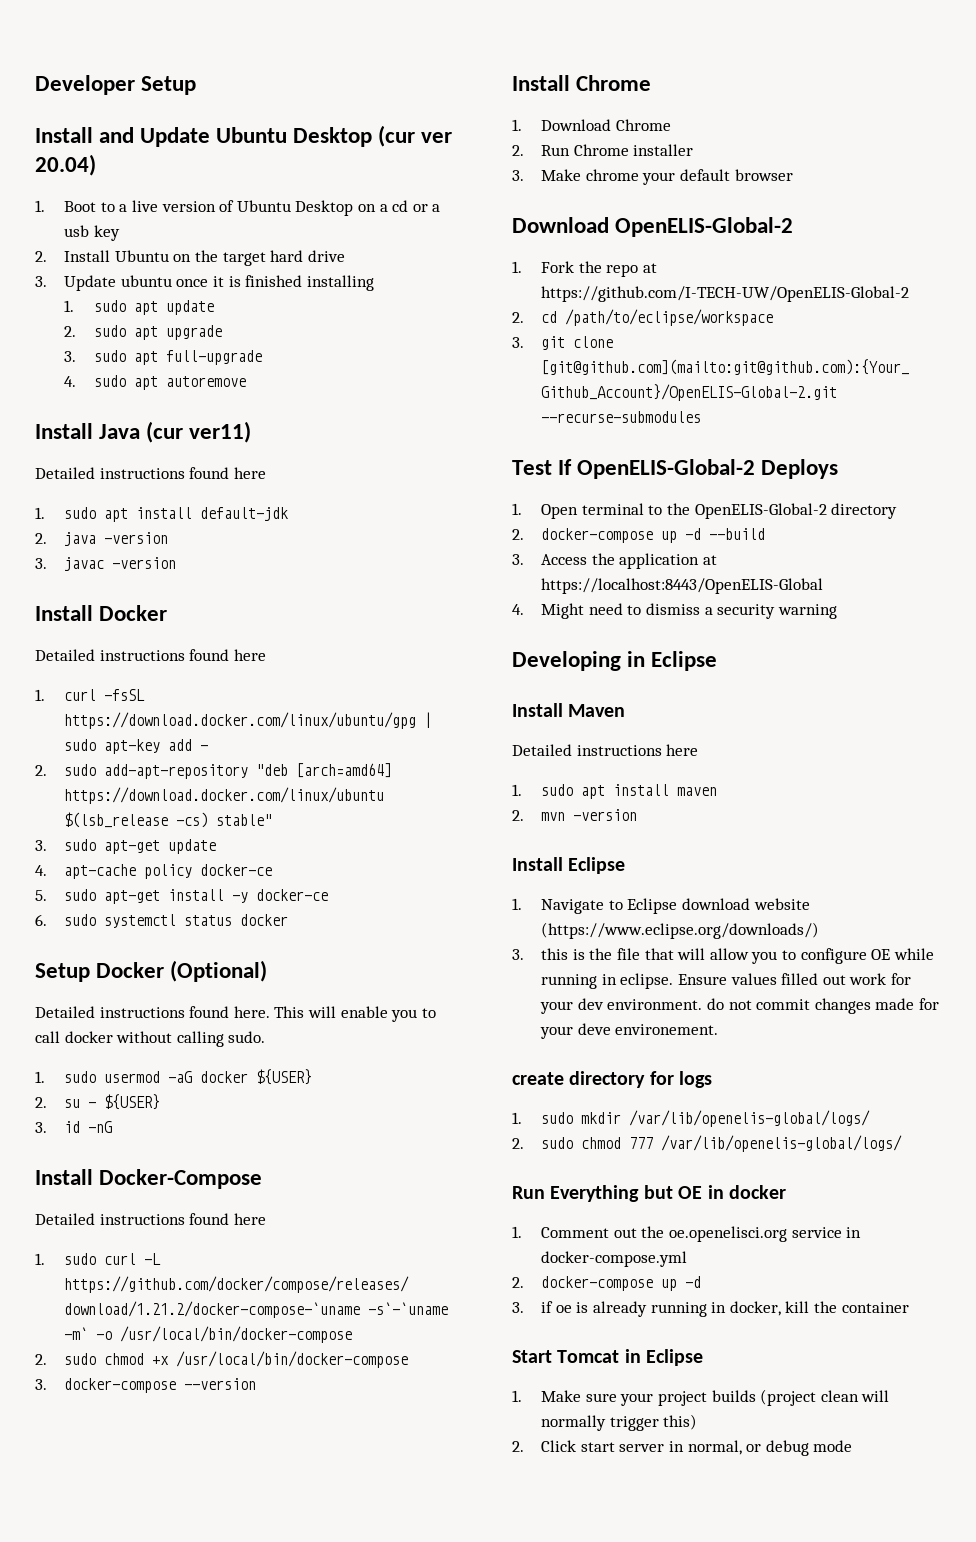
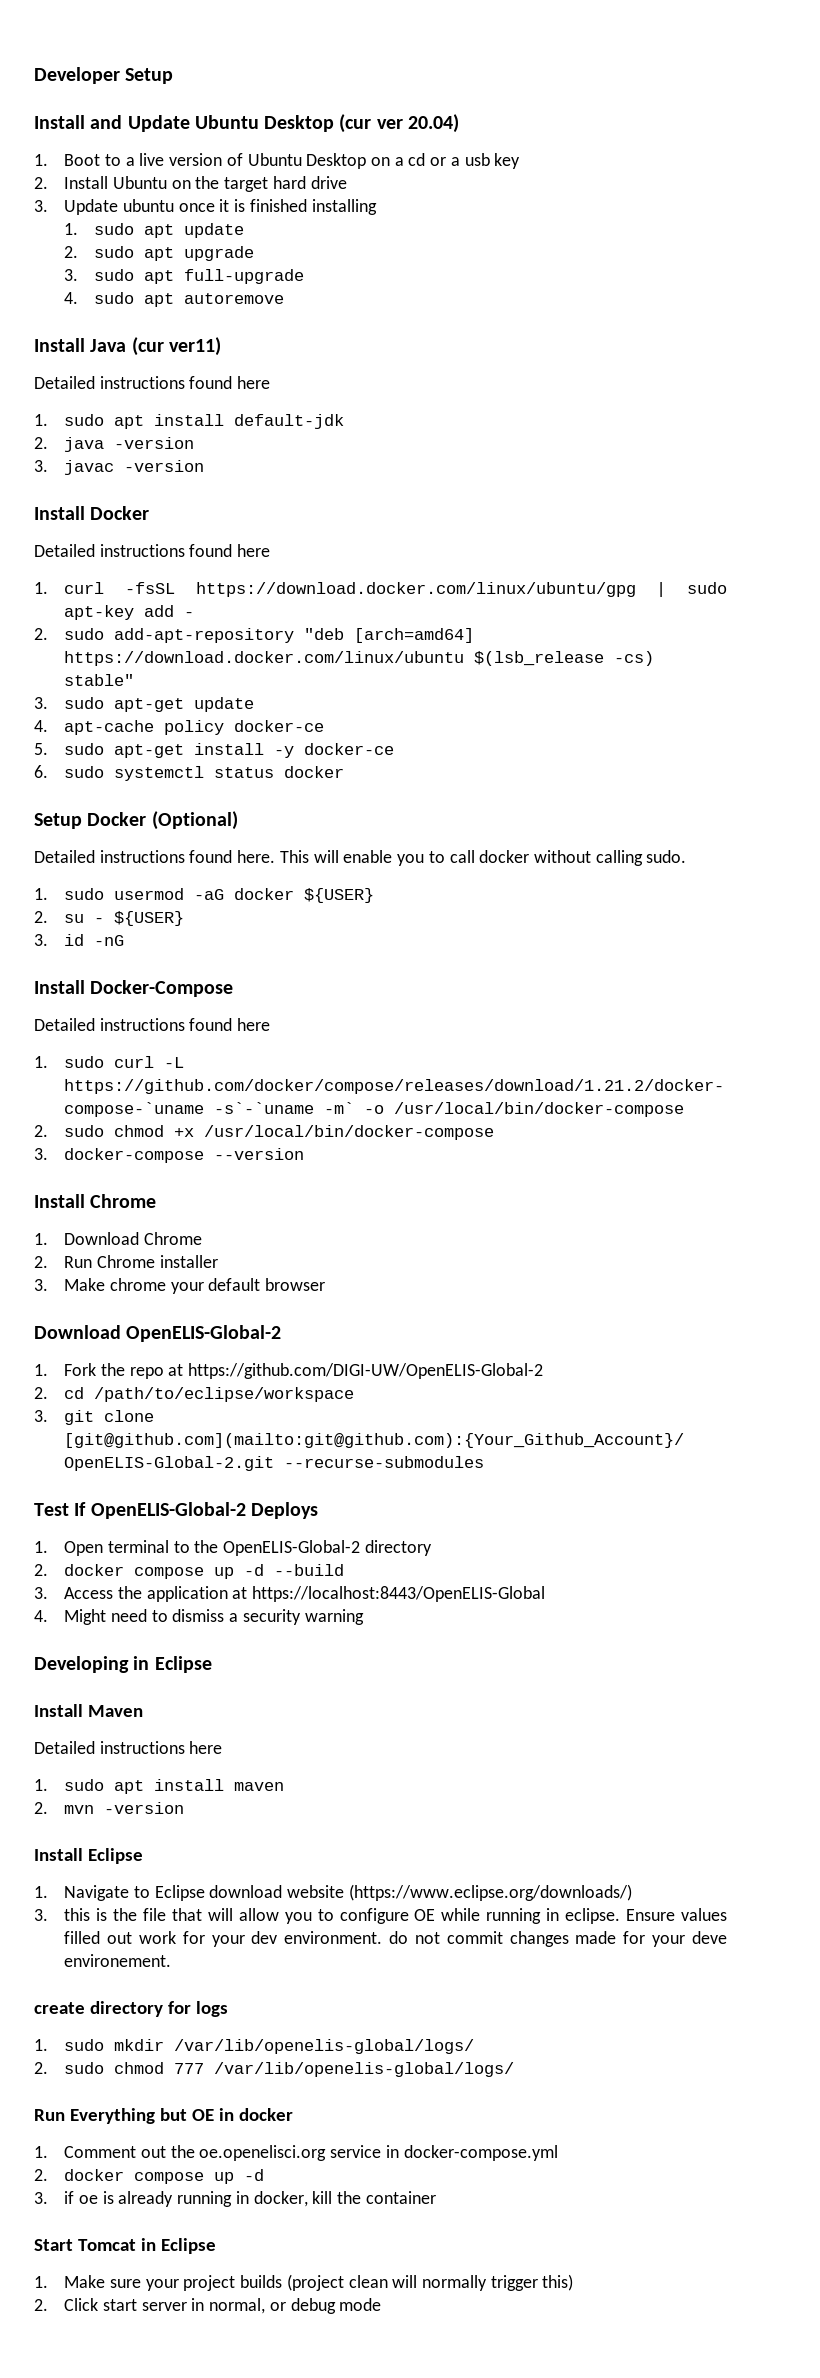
- 1. Fork the repo at https://github.com/I-TECH-UW/OpenELIS-Global-2
+ 1. Fork the repo at https://github.com/DIGI-UW/OpenELIS-Global-2
- 2. docker-compose up -d --build
+ 2. docker compose up -d --build
  1. Comment out the oe.openelisci.org service in docker-compose.yml
- 2. docker-compose up -d
+ 2. docker compose up -d

